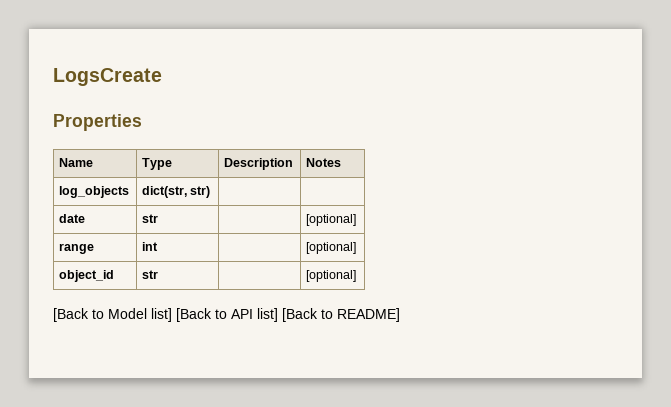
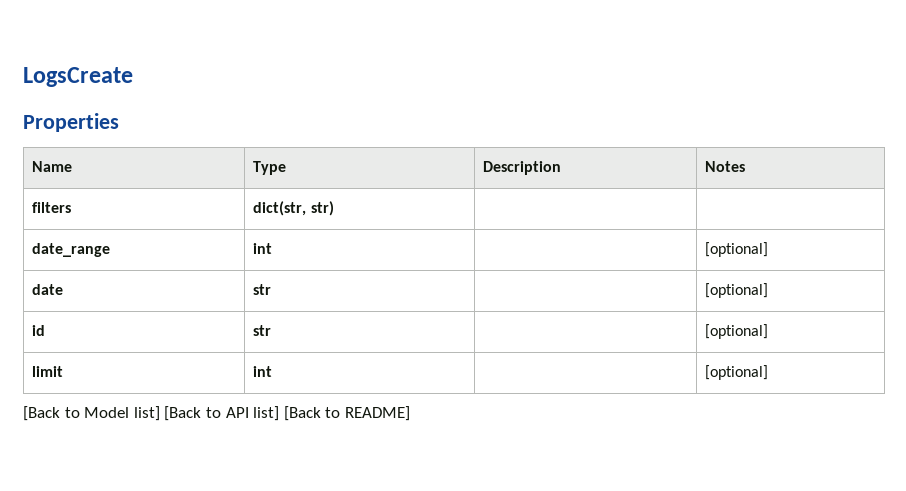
- log_objects | dict(str, str) | |
+ filters | dict(str, str) | |
+ date_range | int | | [optional]
- range | int | | [optional]
- object_id | str | | [optional]
+ id | str | | [optional]
+ limit | int | | [optional]

